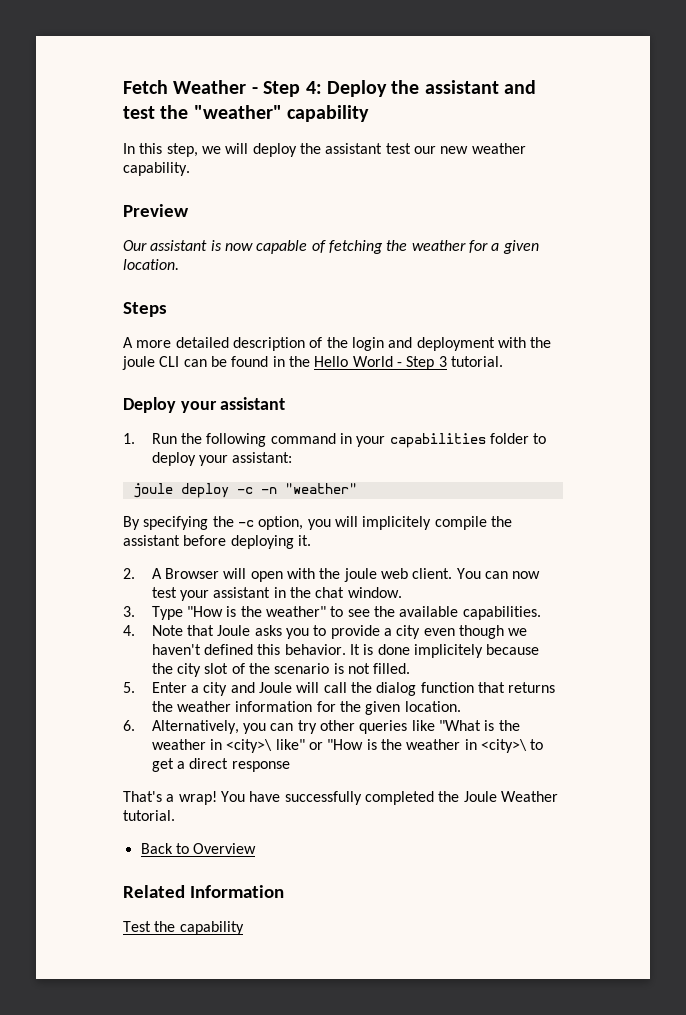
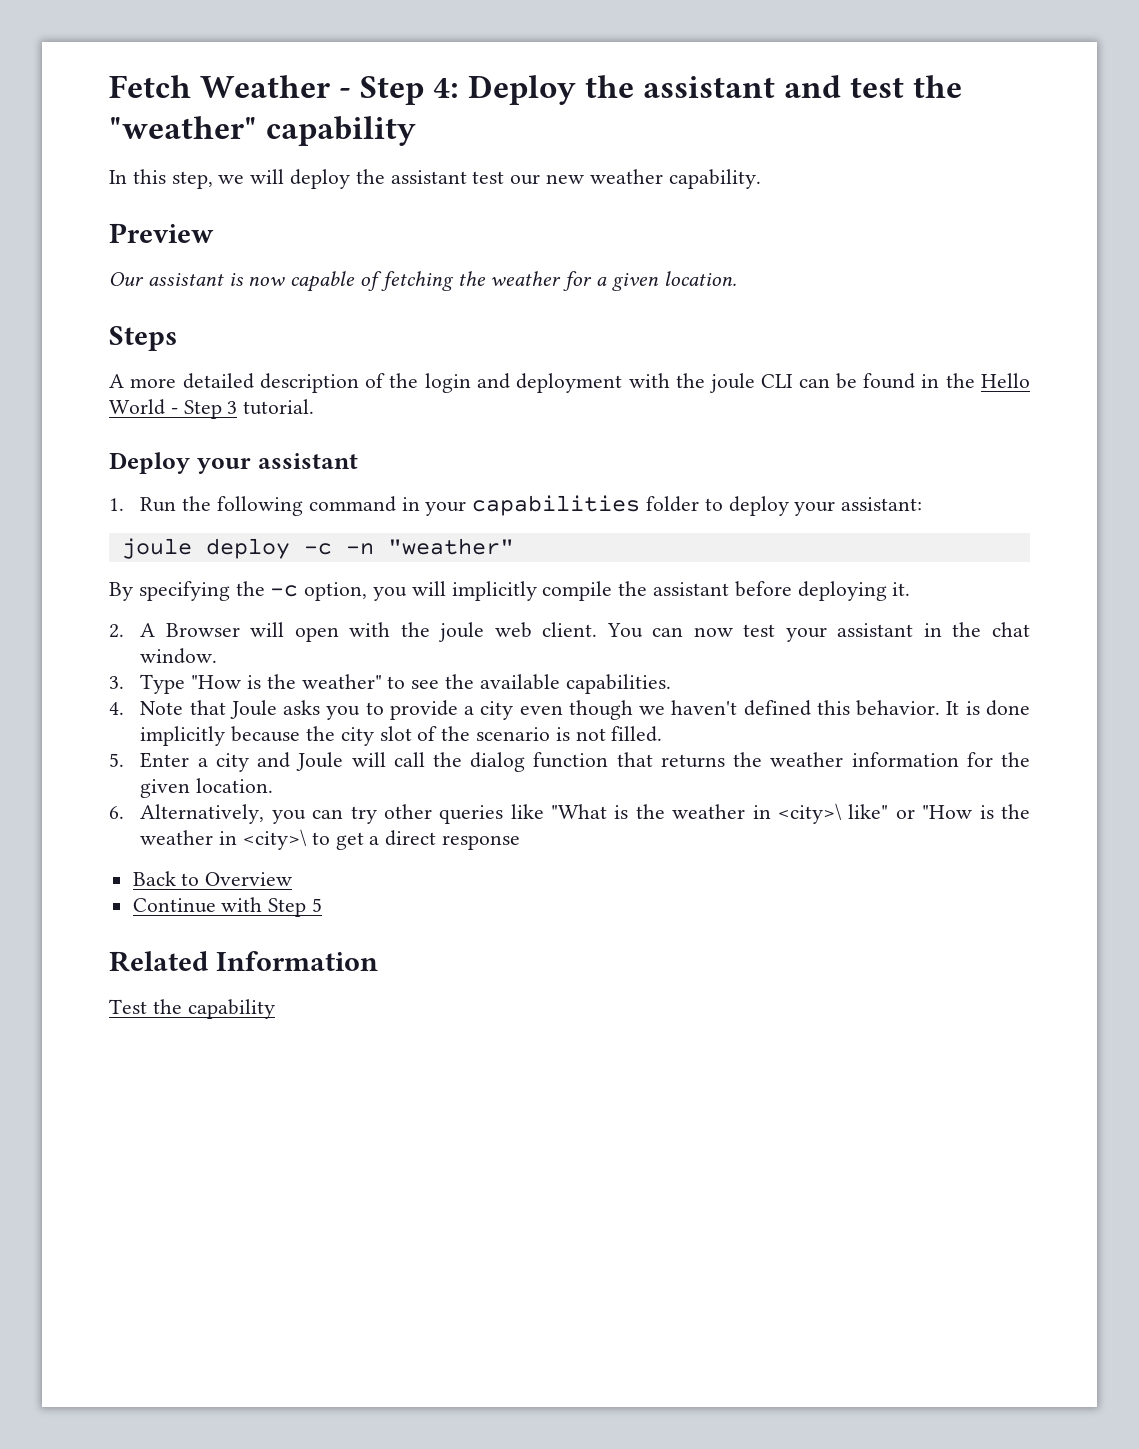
- By specifying the -c option, you will implicitely compile the assistant before deploying it.
+ By specifying the -c option, you will implicitly compile the assistant before deploying it.
- It is done implicitely because the city slot of the scenario is not filled.
+ It is done implicitly because the city slot of the scenario is not filled.
- That's a wrap! You have successfully completed the Joule Weather tutorial.
+ Continue with Step 5

